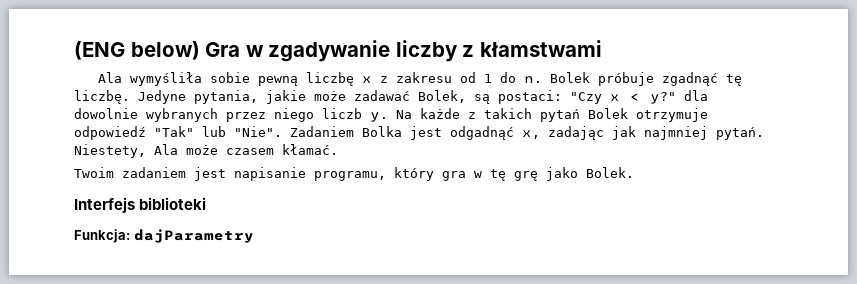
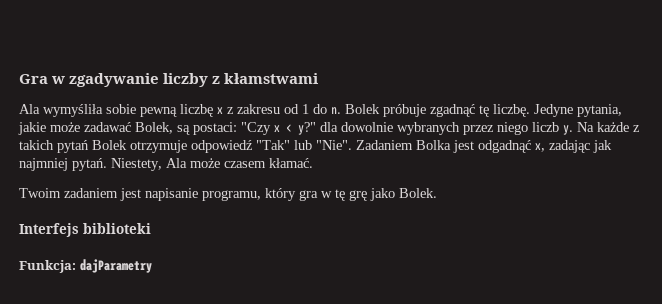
- (ENG below) Gra w zgadywanie liczby z kłamstwami
+ Gra w zgadywanie liczby z kłamstwami

